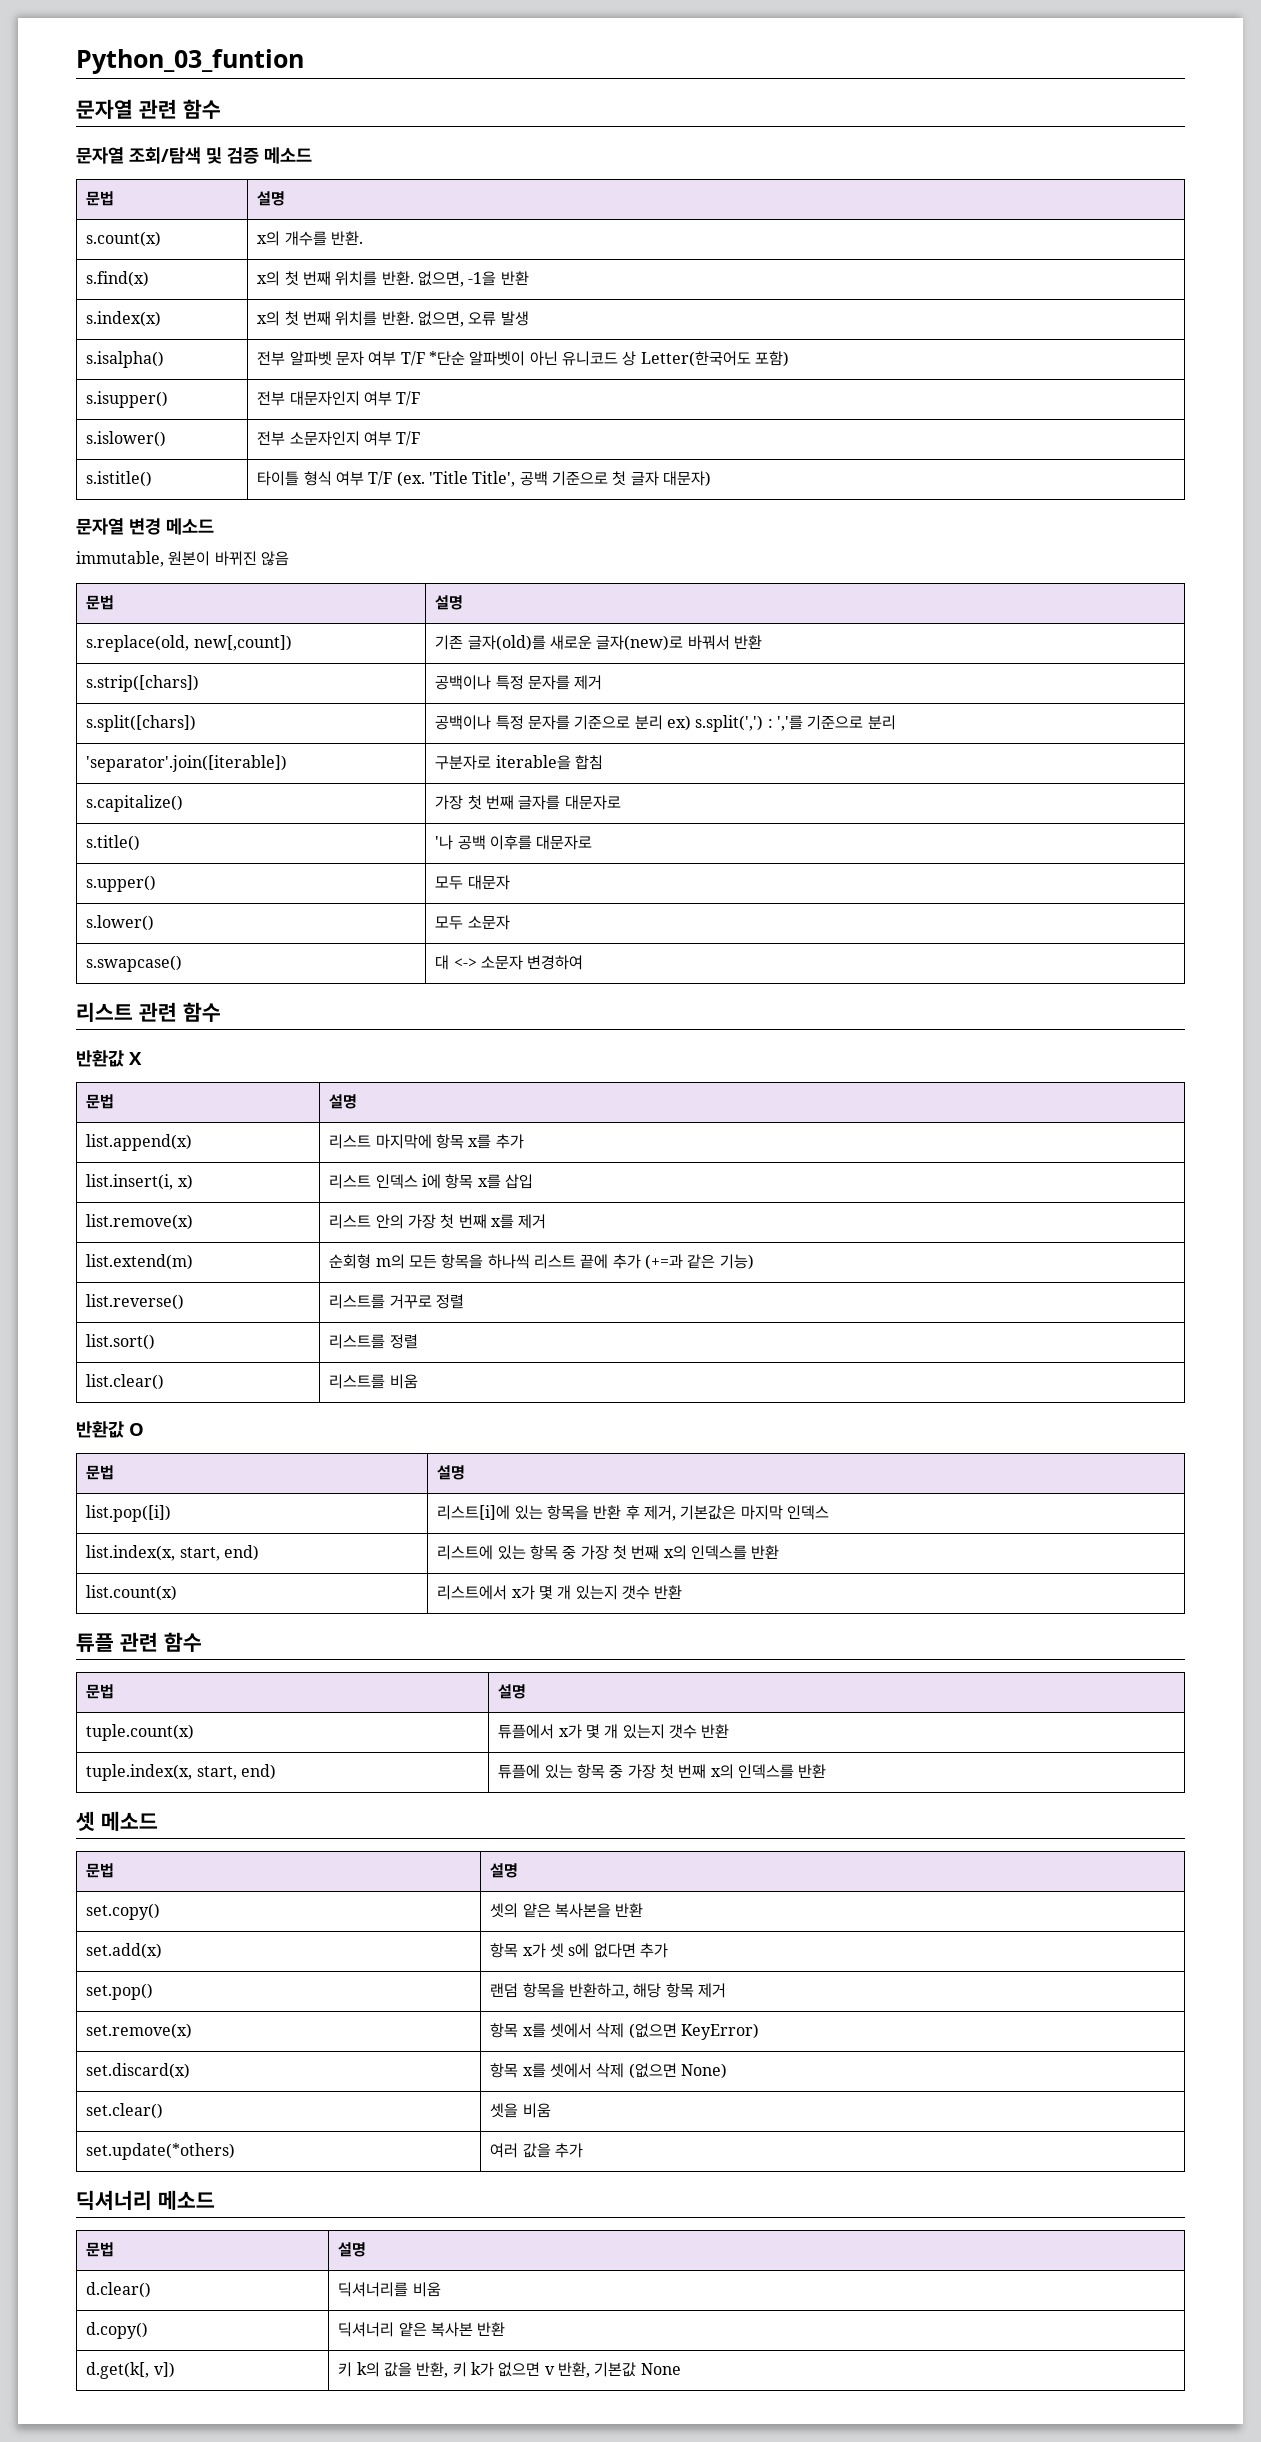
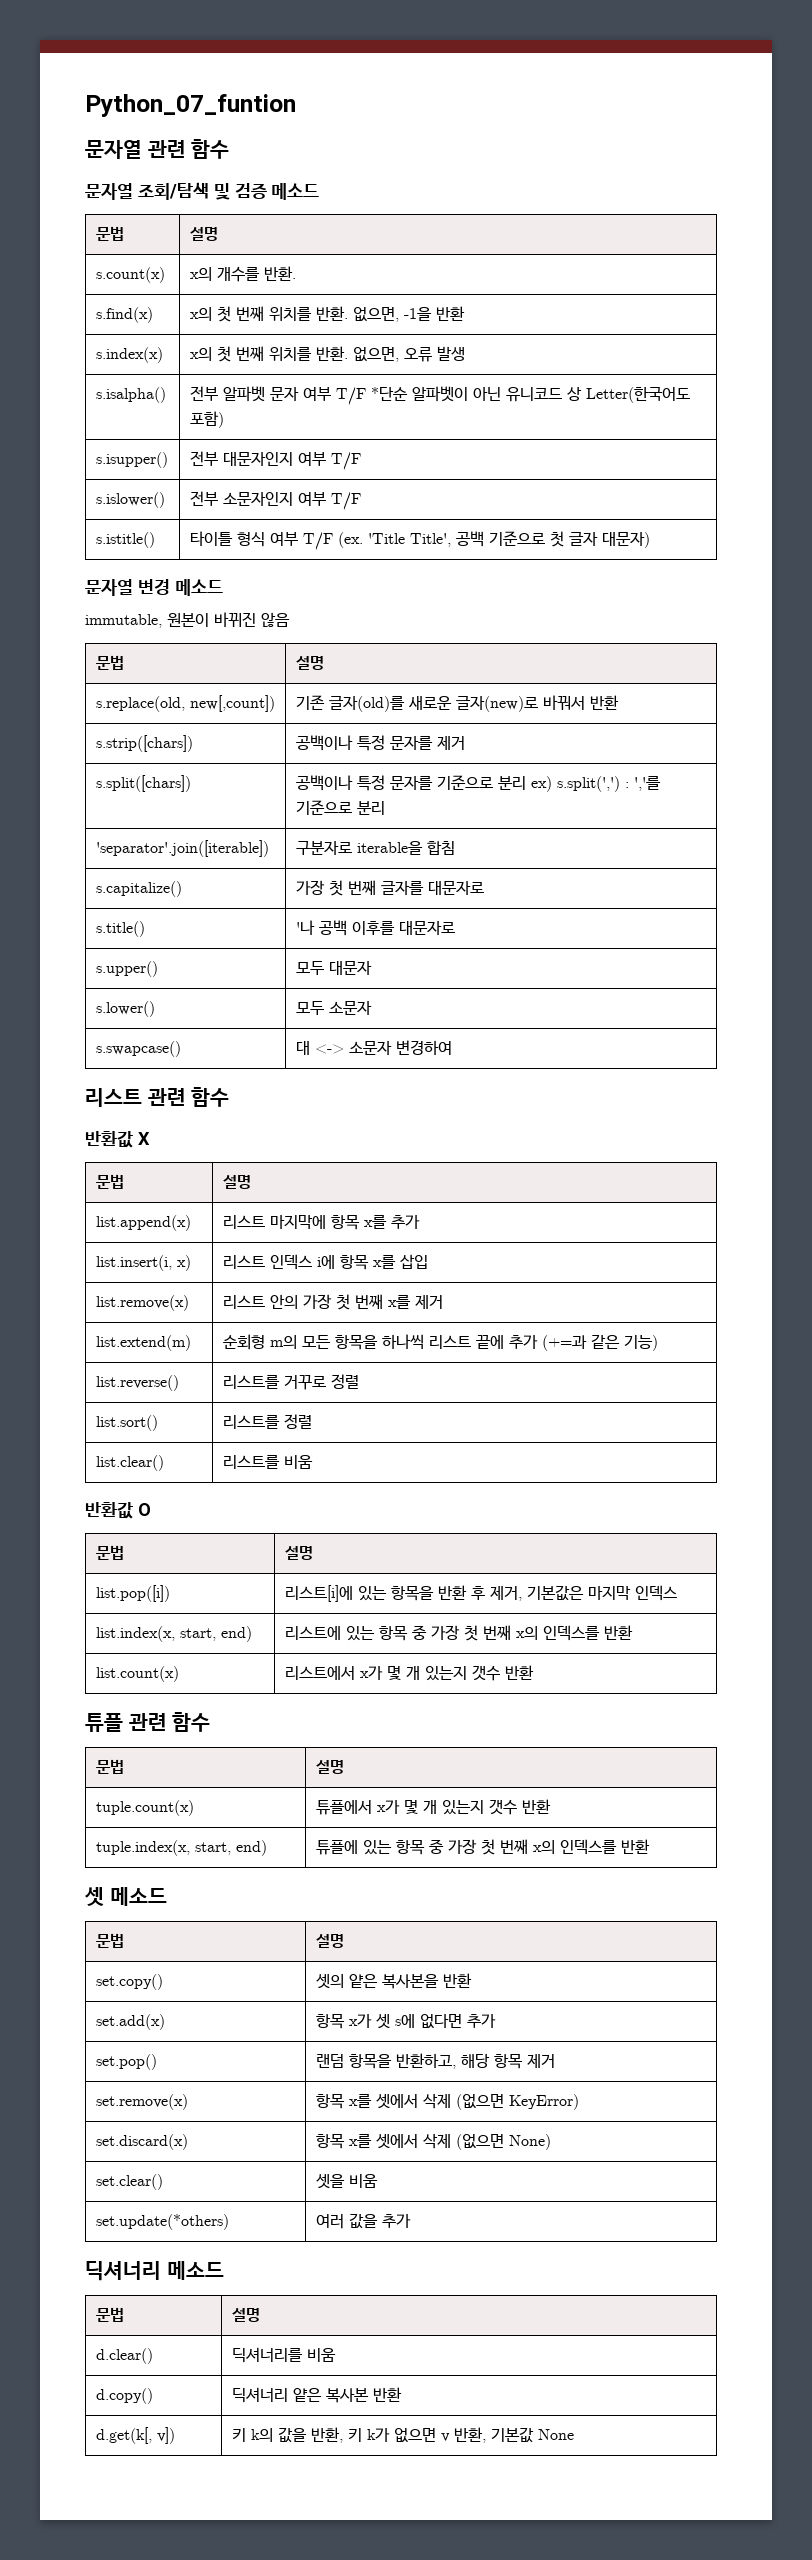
- Python_03_funtion
+ Python_07_funtion

